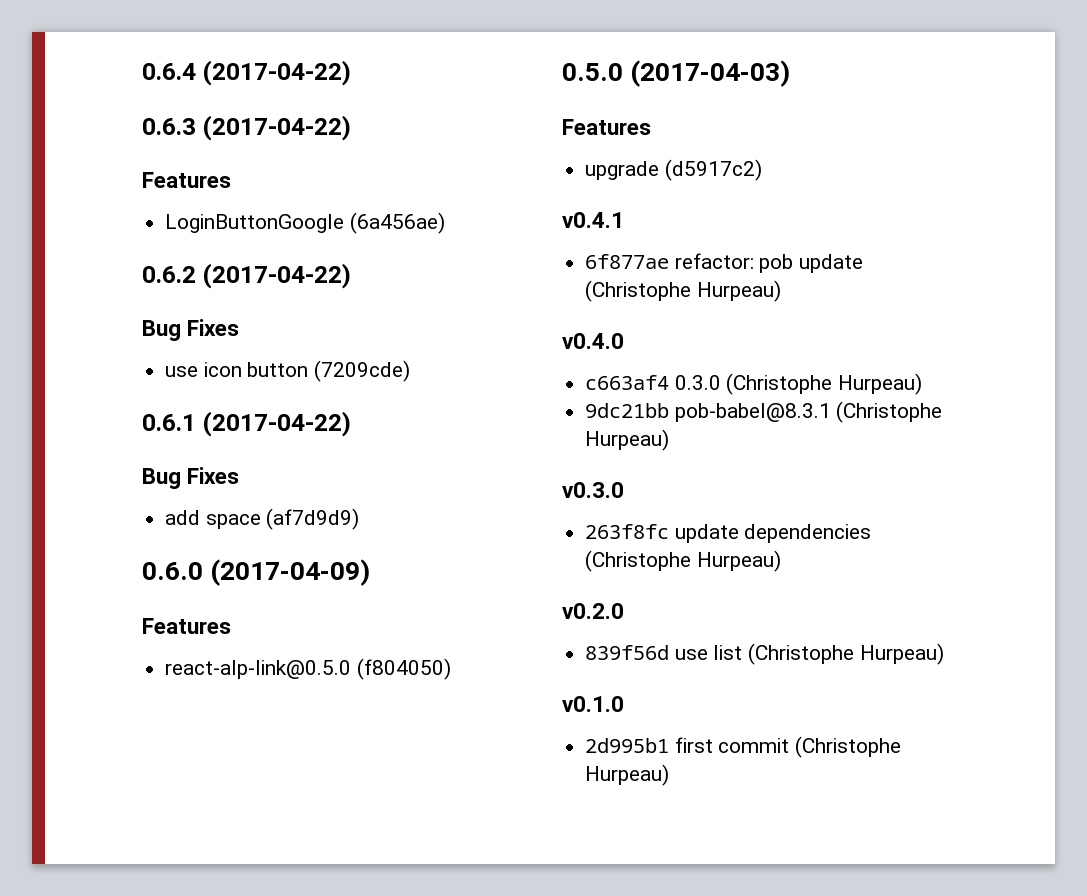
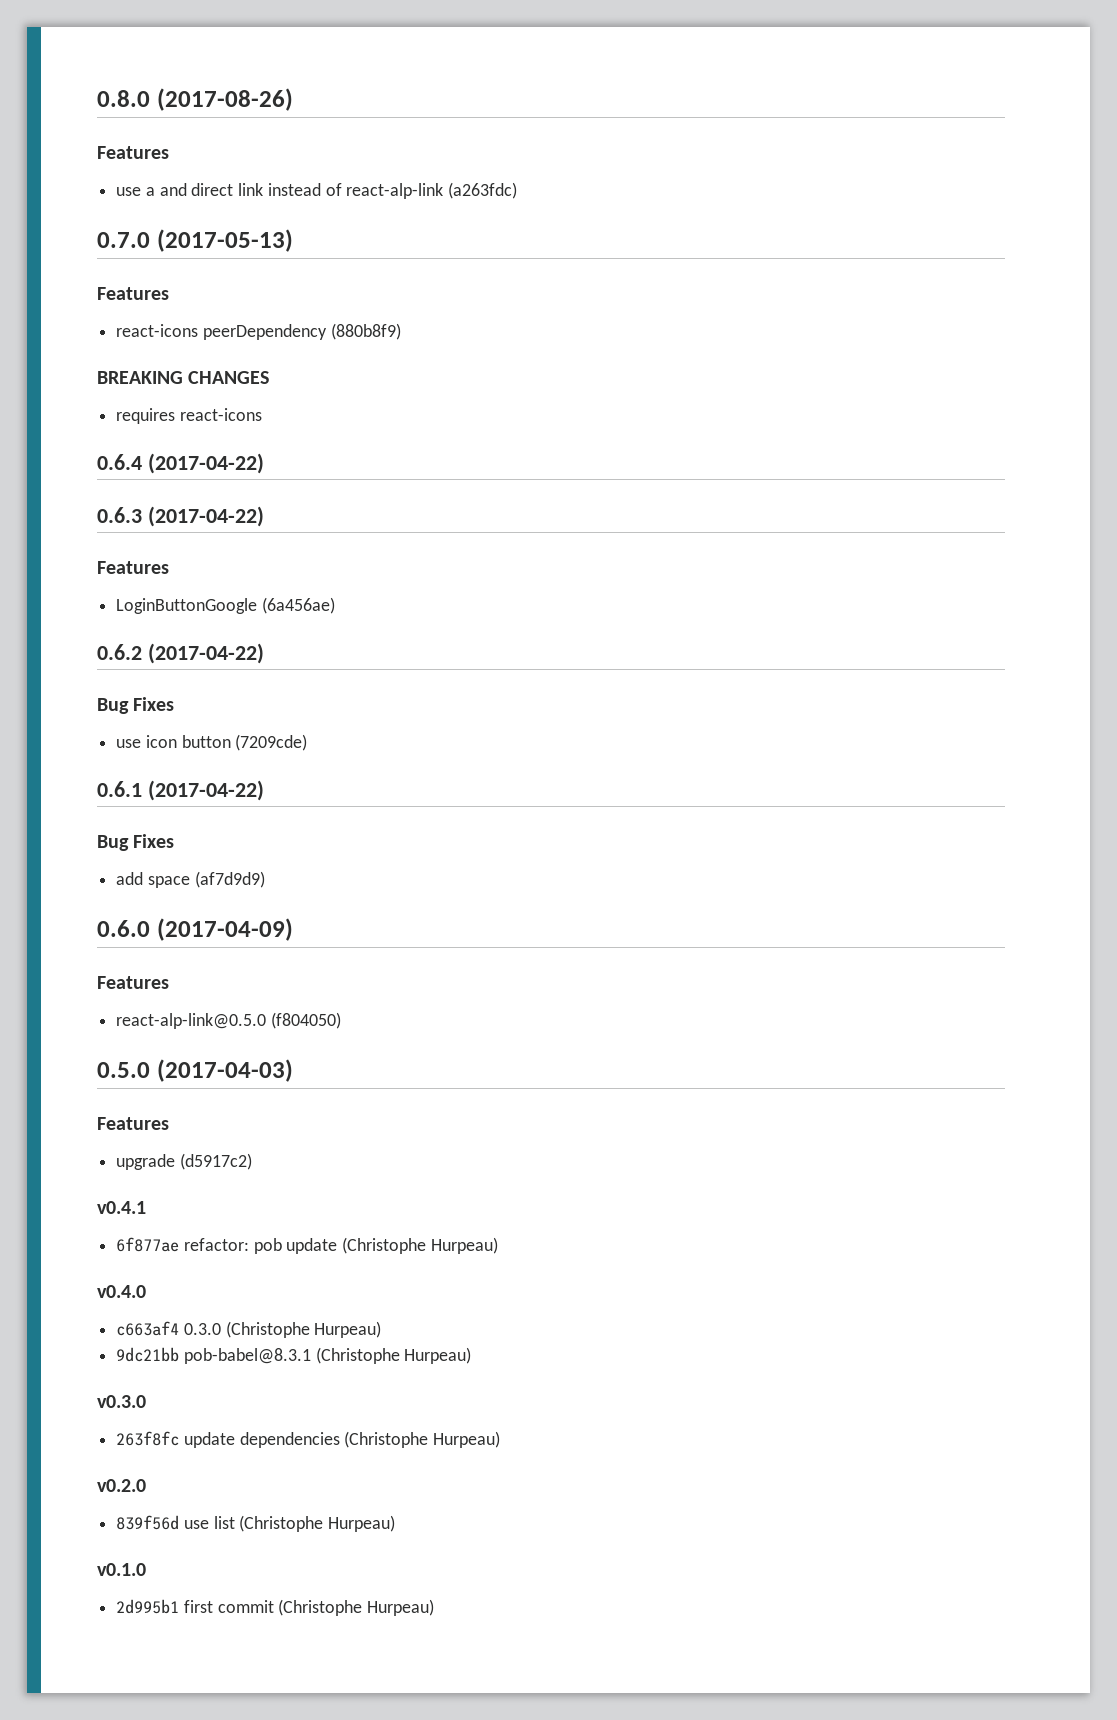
+ 0.8.0 (2017-08-26)
+ Features
+ use a and direct link instead of react-alp-link (a263fdc)
+ 0.7.0 (2017-05-13)
+ Features
+ react-icons peerDependency (880b8f9)
+ BREAKING CHANGES
+ requires react-icons

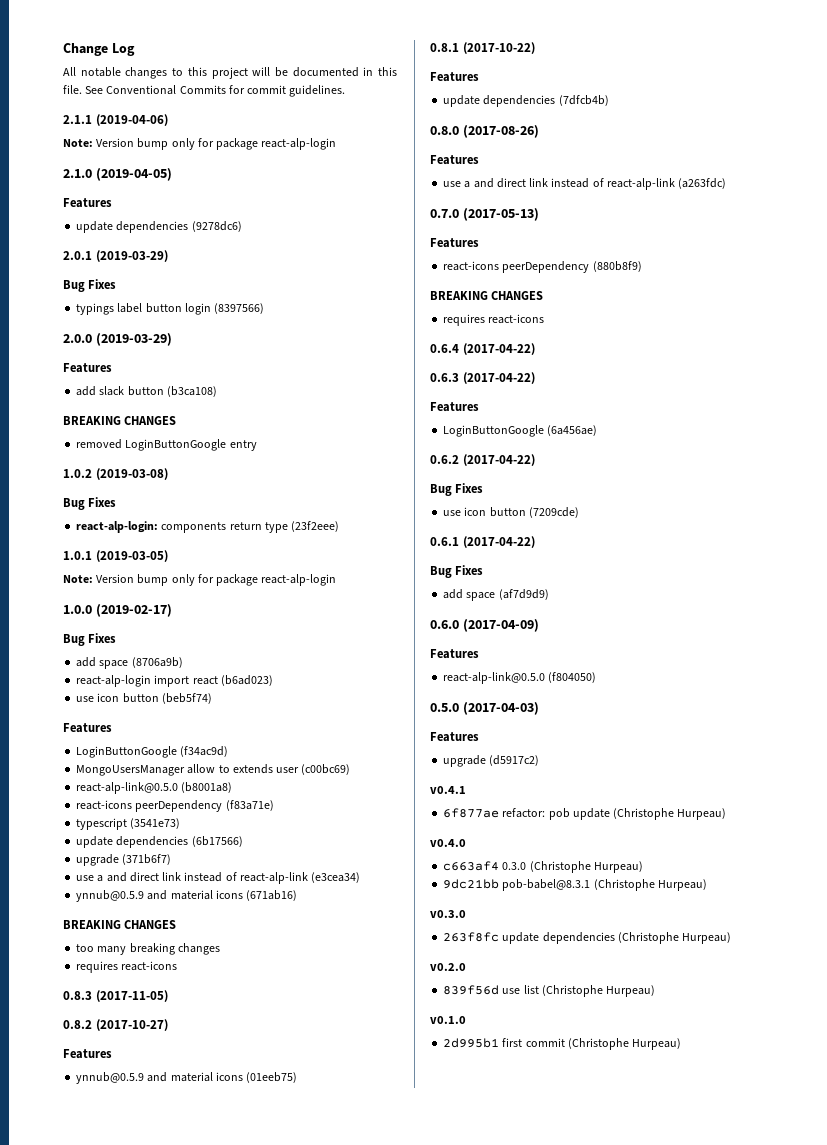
+ Change Log
+ All notable changes to this project will be documented in this file. See Conventional Commits for commit guidelines.
+ 2.1.1 (2019-04-06)
+ Note: Version bump only for package react-alp-login
+ 2.1.0 (2019-04-05)
+ Features
+ update dependencies (9278dc6)
+ 2.0.1 (2019-03-29)
+ Bug Fixes
+ typings label button login (8397566)
+ 2.0.0 (2019-03-29)
+ Features
+ add slack button (b3ca108)
+ BREAKING CHANGES
+ removed LoginButtonGoogle entry
+ 1.0.2 (2019-03-08)
+ Bug Fixes
+ react-alp-login: components return type (23f2eee)
+ 1.0.1 (2019-03-05)
+ Note: Version bump only for package react-alp-login
+ 1.0.0 (2019-02-17)
+ Bug Fixes
+ add space (8706a9b)
+ react-alp-login import react (b6ad023)
+ use icon button (beb5f74)
+ Features
+ LoginButtonGoogle (f34ac9d)
+ MongoUsersManager allow to extends user (c00bc69)
+ react-alp-link@0.5.0 (b8001a8)
+ react-icons peerDependency (f83a71e)
+ typescript (3541e73)
+ update dependencies (6b17566)
+ upgrade (371b6f7)
+ use a and direct link instead of react-alp-link (e3cea34)
+ ynnub@0.5.9 and material icons (671ab16)
+ BREAKING CHANGES
+ too many breaking changes
+ requires react-icons
+ 0.8.3 (2017-11-05)
+ 0.8.2 (2017-10-27)
+ Features
+ ynnub@0.5.9 and material icons (01eeb75)
+ 0.8.1 (2017-10-22)
+ Features
+ update dependencies (7dfcb4b)

